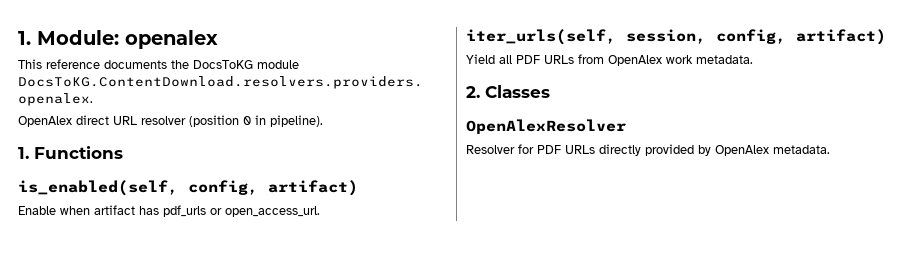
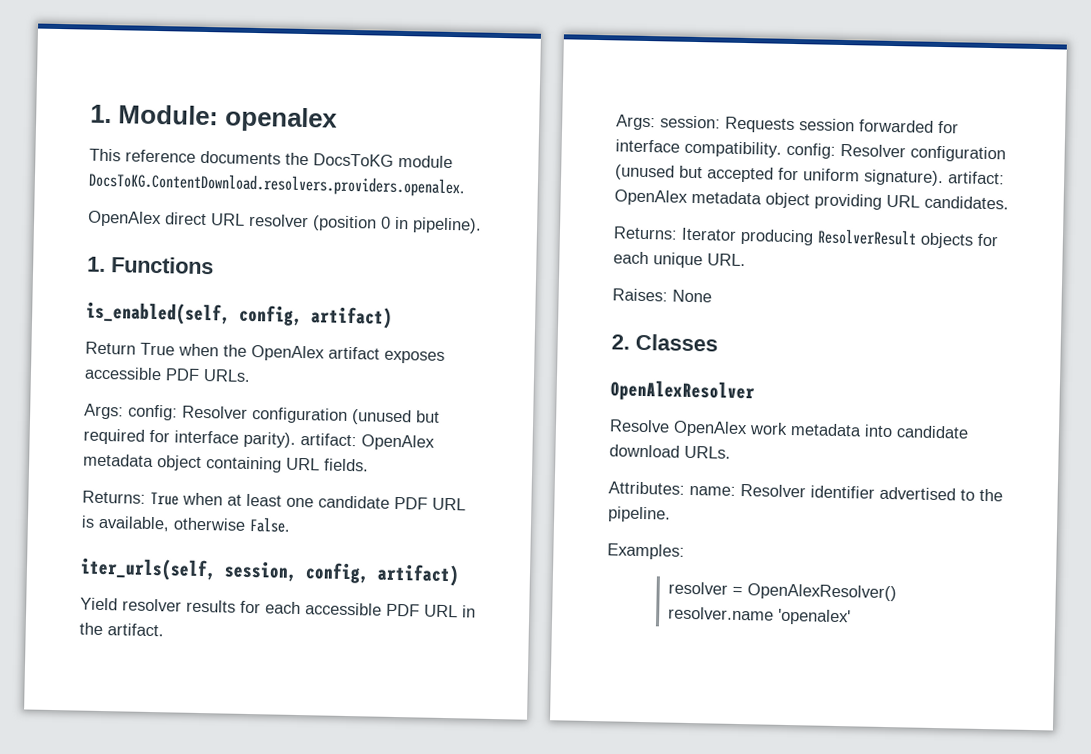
- Enable when artifact has pdf_urls or open_access_url.
+ Return True when the OpenAlex artifact exposes accessible PDF URLs.
+ Args: config: Resolver configuration (unused but required for interface parity). artifact: OpenAlex metadata object containing URL fields.
+ Returns: True when at least one candidate PDF URL is available, otherwise False.
- Yield all PDF URLs from OpenAlex work metadata.
+ Yield resolver results for each accessible PDF URL in the artifact.
+ Args: session: Requests session forwarded for interface compatibility. config: Resolver configuration (unused but accepted for uniform signature). artifact: OpenAlex metadata object providing URL candidates.
+ Returns: Iterator producing ResolverResult objects for each unique URL.
+ Raises: None
  2. Classes
  OpenAlexResolver
- Resolver for PDF URLs directly provided by OpenAlex metadata.
+ Resolve OpenAlex work metadata into candidate download URLs.
+ Attributes: name: Resolver identifier advertised to the pipeline.
+ Examples:
+ resolver = OpenAlexResolver() resolver.name 'openalex'

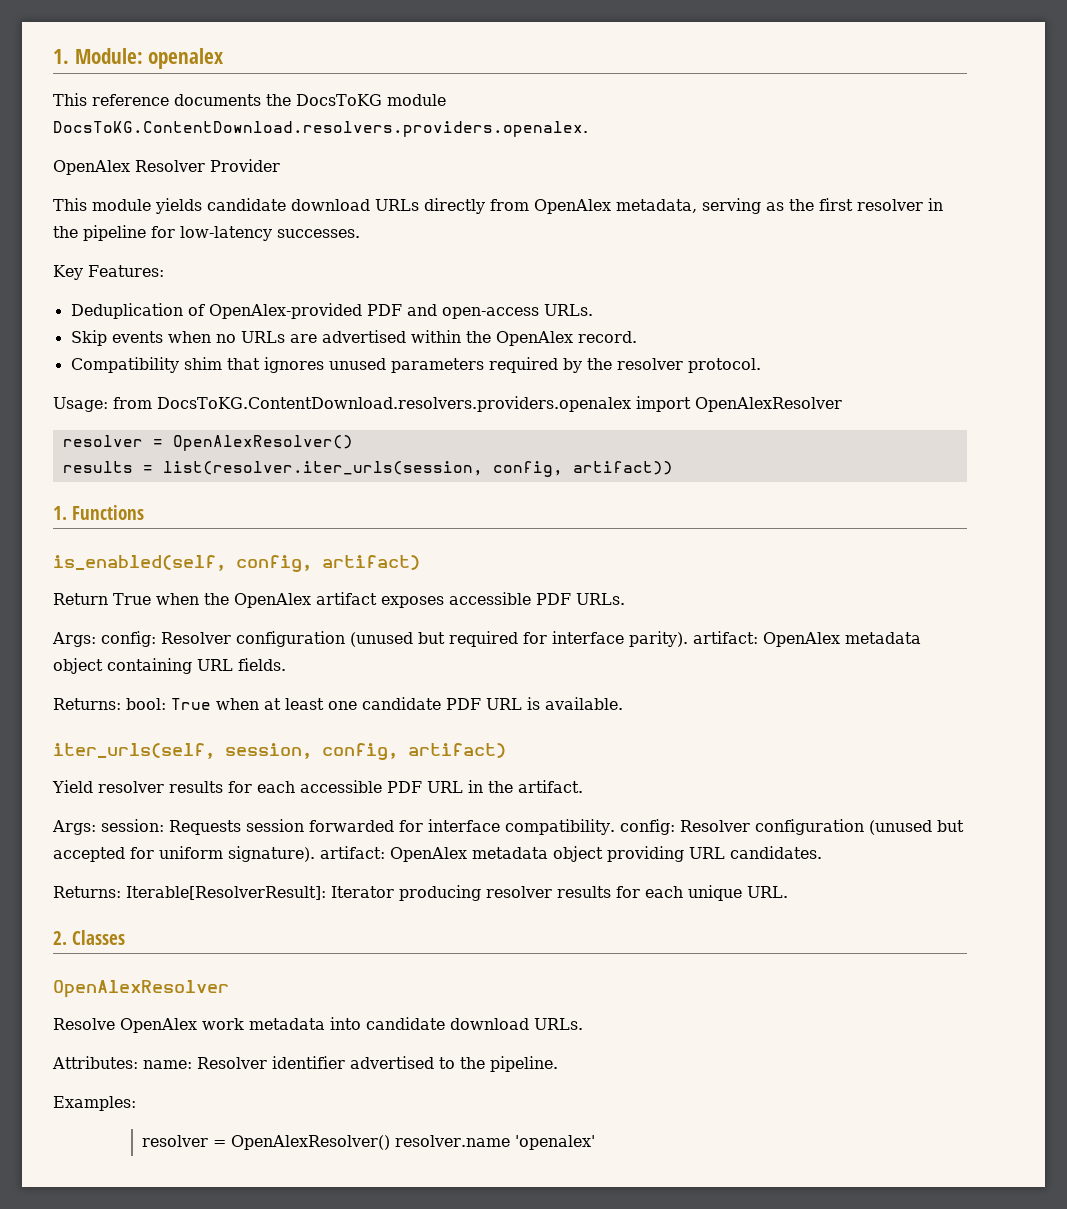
- OpenAlex direct URL resolver (position 0 in pipeline).
+ OpenAlex Resolver Provider
+ This module yields candidate download URLs directly from OpenAlex metadata, serving as the first resolver in the pipeline for low-latency successes.
+ Key Features:
+ Deduplication of OpenAlex-provided PDF and open-access URLs.
+ Skip events when no URLs are advertised within the OpenAlex record.
+ Compatibility shim that ignores unused parameters required by the resolver protocol.
+ Usage: from DocsToKG.ContentDownload.resolvers.providers.openalex import OpenAlexResolver
+ resolver = OpenAlexResolver()
+ results = list(resolver.iter_urls(session, config, artifact))
- Returns: True when at least one candidate PDF URL is available, otherwise False.
+ Returns: bool: True when at least one candidate PDF URL is available.
- Returns: Iterator producing ResolverResult objects for each unique URL.
+ Returns: Iterable[ResolverResult]: Iterator producing resolver results for each unique URL.
- Raises: None

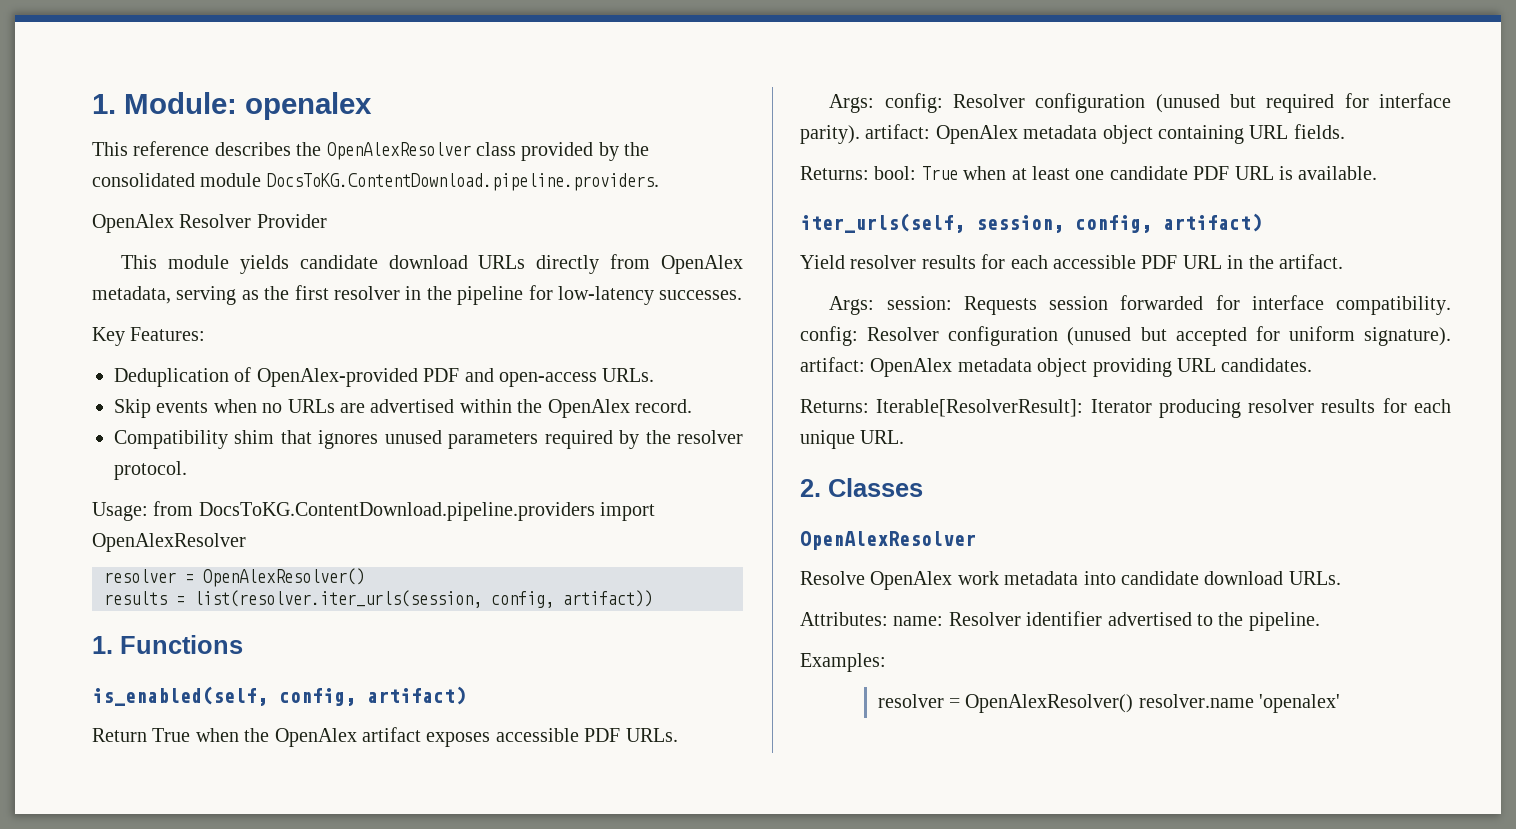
- This reference documents the DocsToKG module DocsToKG.ContentDownload.resolvers.providers.openalex.
+ This reference describes the OpenAlexResolver class provided by the consolidated module DocsToKG.ContentDownload.pipeline.providers.
- Usage: from DocsToKG.ContentDownload.resolvers.providers.openalex import OpenAlexResolver
+ Usage: from DocsToKG.ContentDownload.pipeline.providers import OpenAlexResolver

